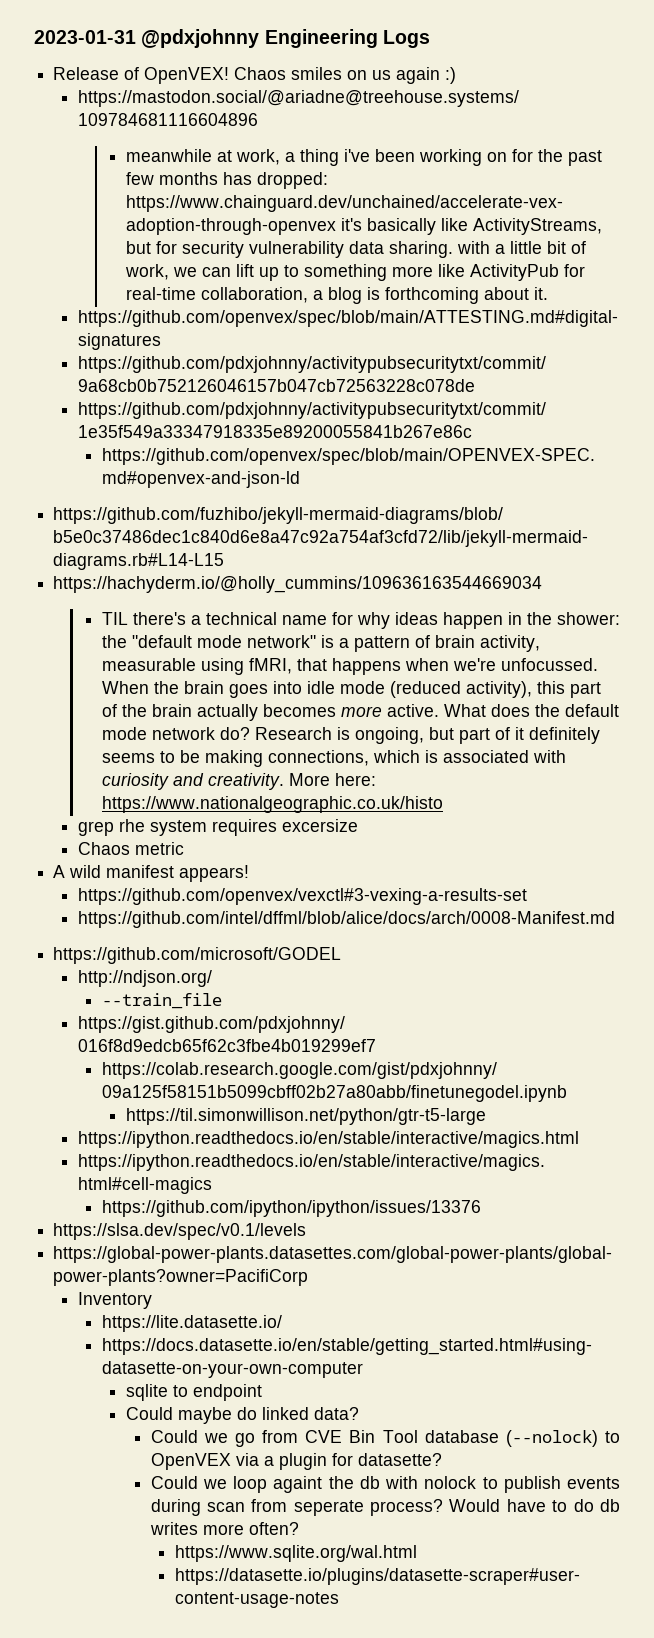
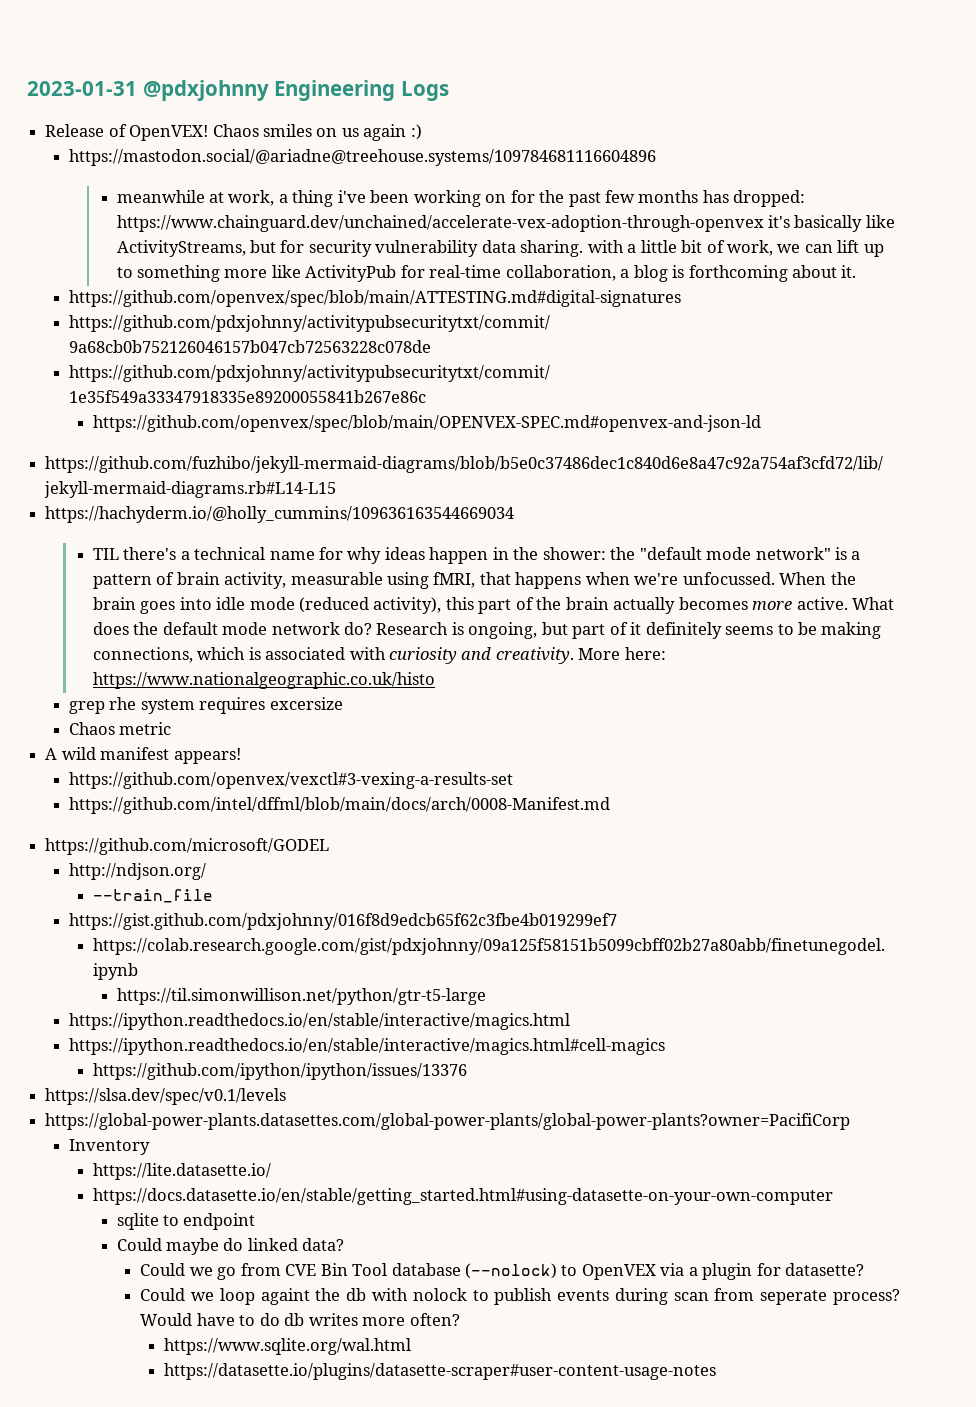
- https://github.com/intel/dffml/blob/alice/docs/arch/0008-Manifest.md
+ https://github.com/intel/dffml/blob/main/docs/arch/0008-Manifest.md

